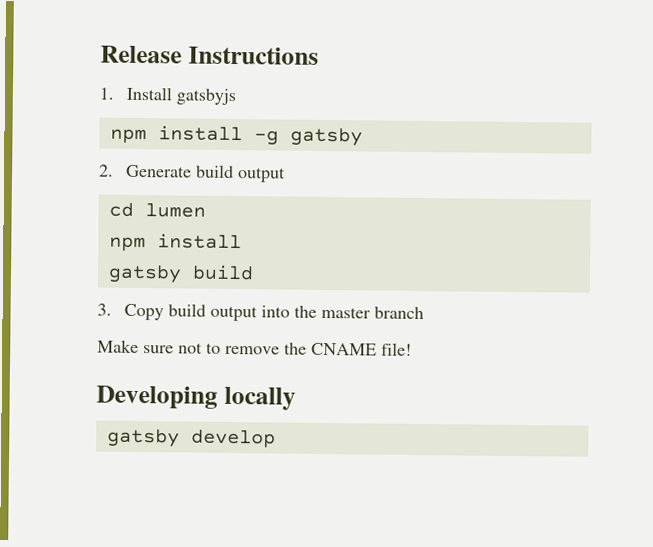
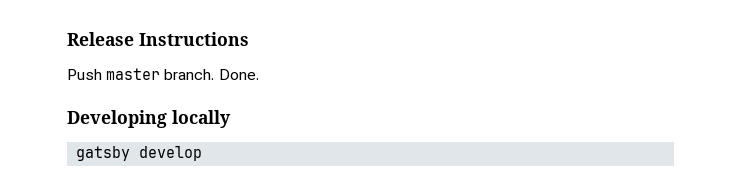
- 1. Install gatsbyjs
- npm install -g gatsby
- 2. Generate build output
- cd lumen
- npm install
- gatsby build
- 3. Copy build output into the master branch
- Make sure not to remove the CNAME file!
+ Push master branch. Done.

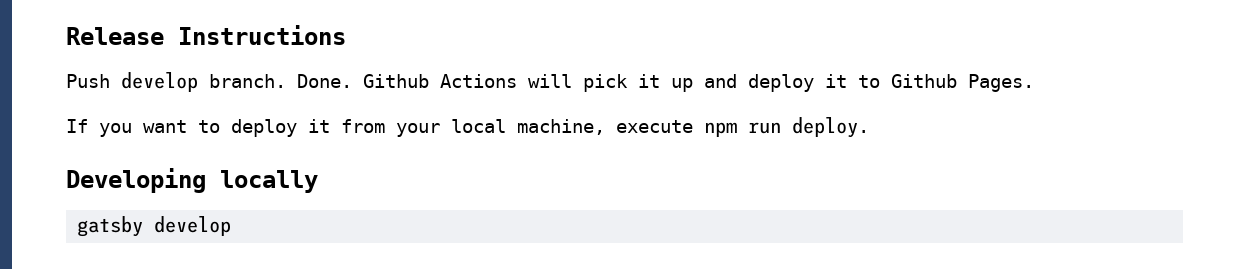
- Push master branch.
+ Push develop branch.
+ Github Actions will pick it up and deploy it to Github Pages.
+ If you want to deploy it from your local machine, execute npm run deploy.

